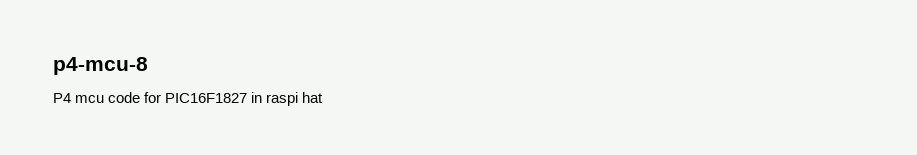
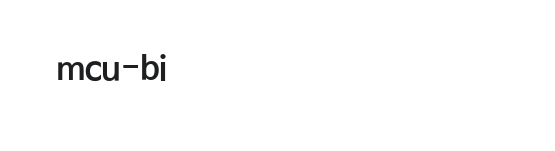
- p4-mcu-8
- P4 mcu code for PIC16F1827 in raspi hat
+ mcu-bi

